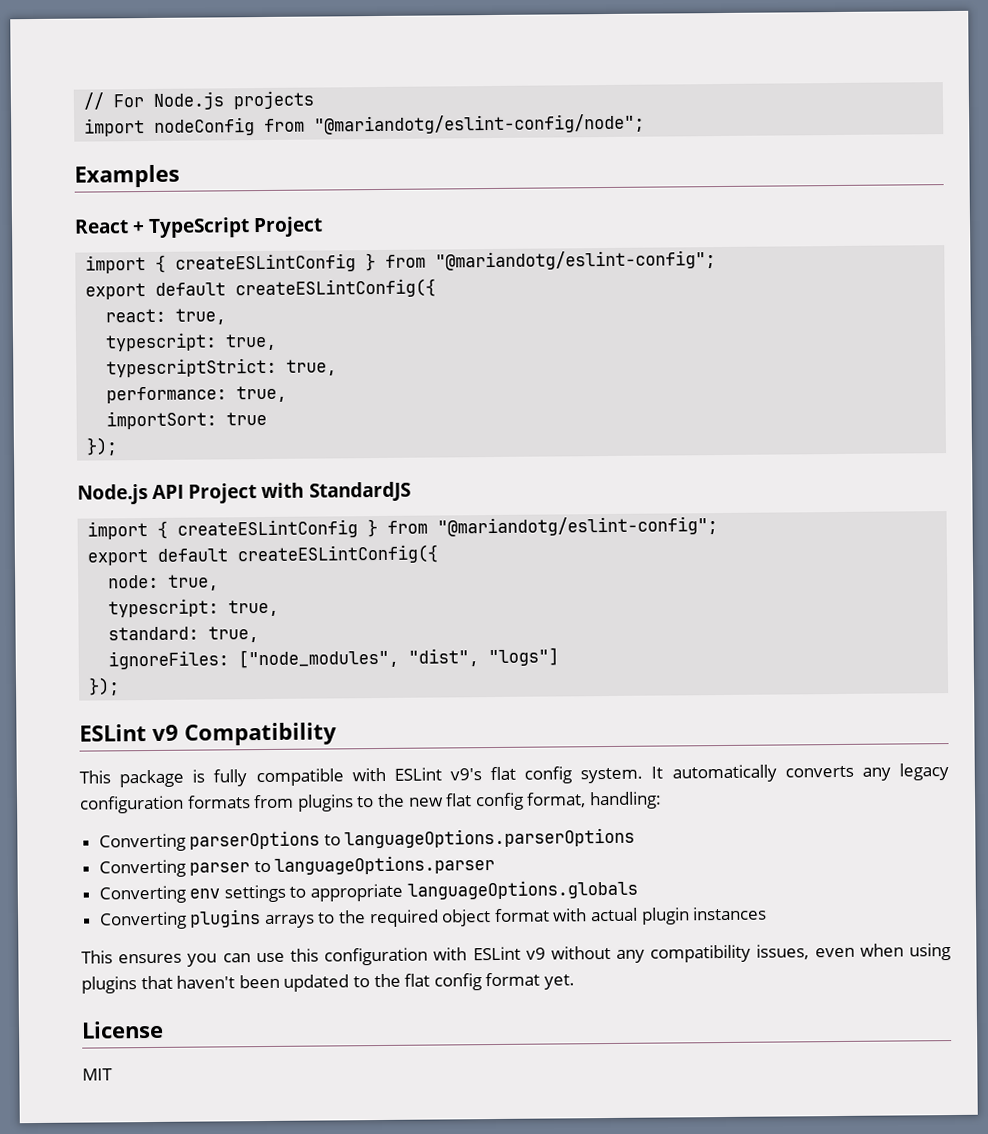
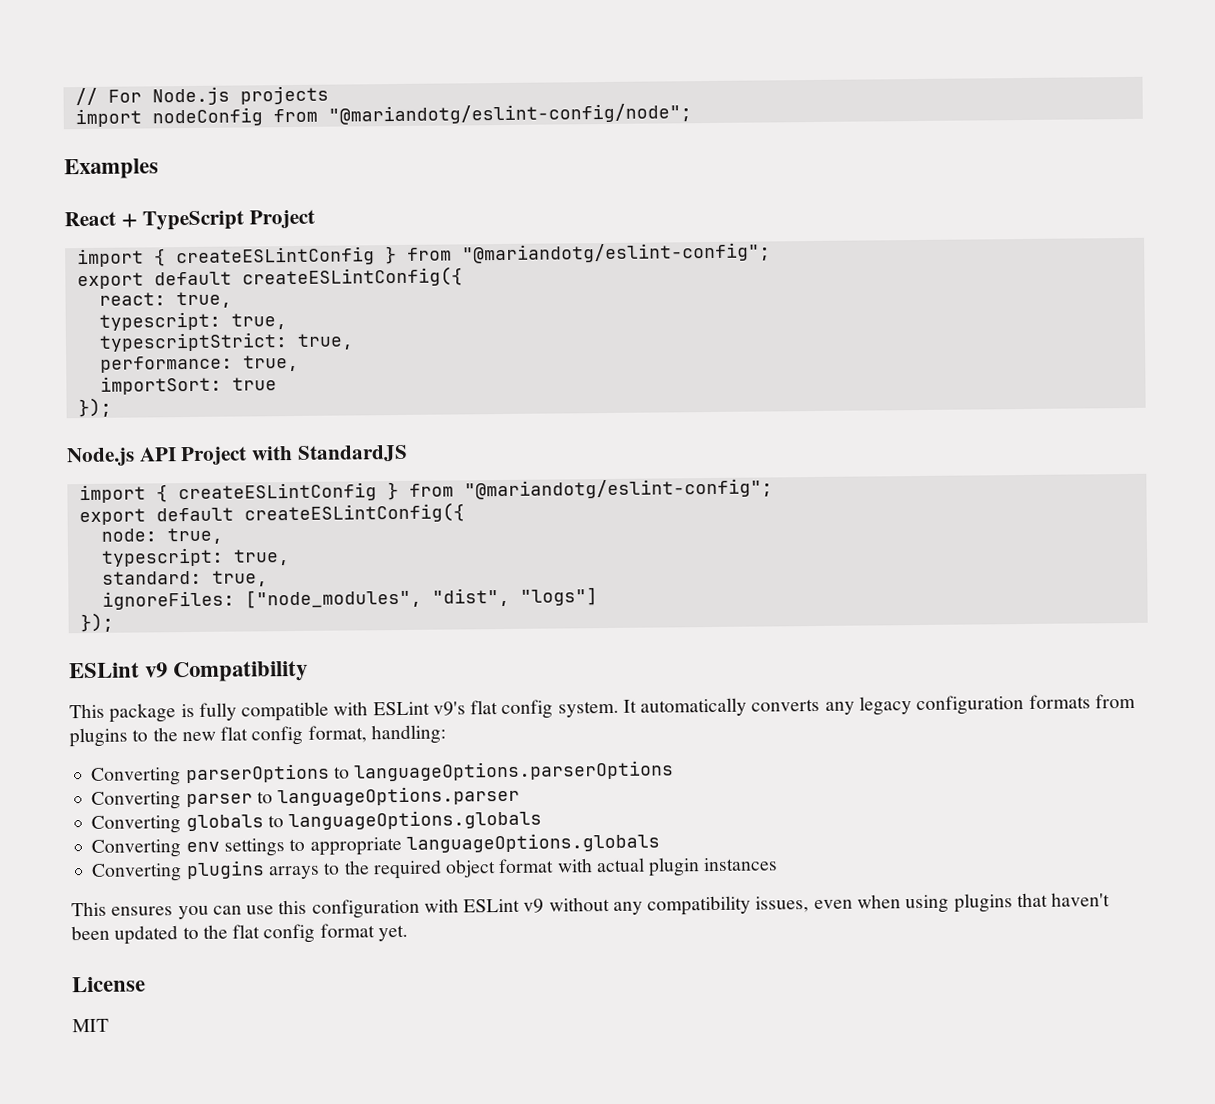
+ Converting globals to languageOptions.globals

